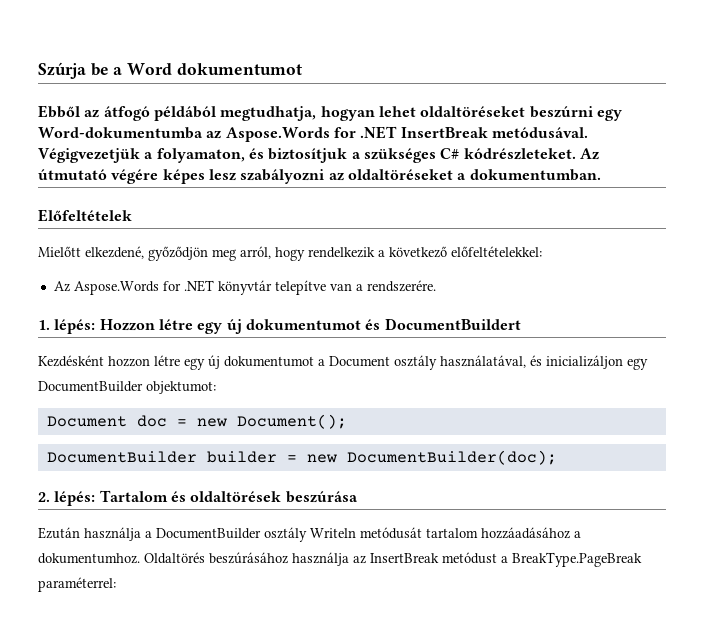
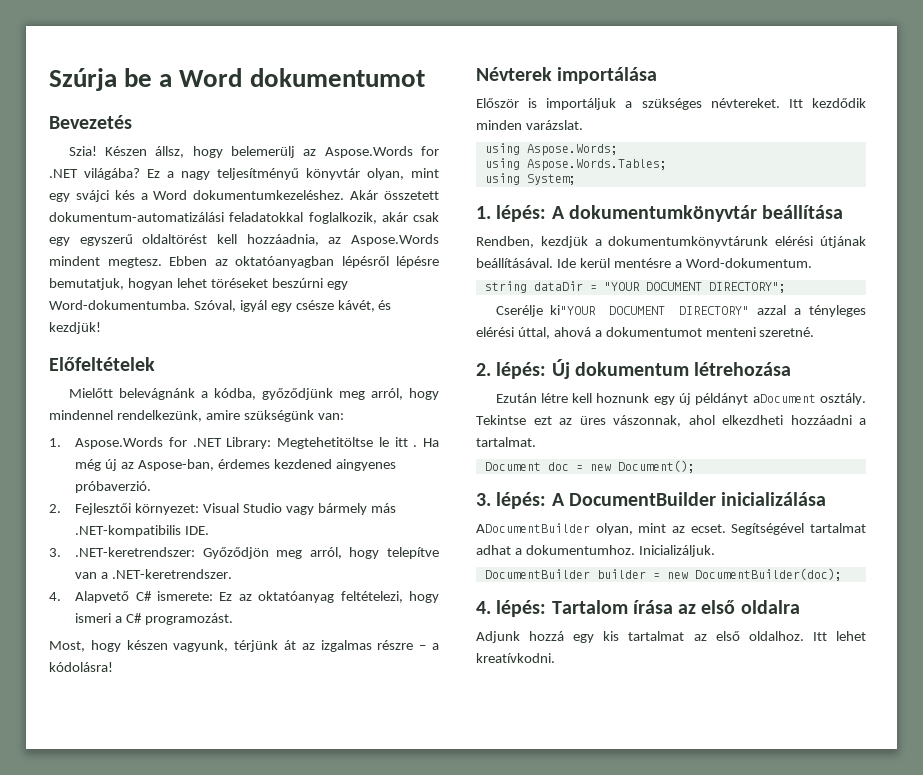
- Ebből az átfogó példából megtudhatja, hogyan lehet oldaltöréseket beszúrni egy Word-dokumentumba az Aspose.Words for .NET InsertBreak metódusával. Végigvezetjük a folyamaton, és biztosítjuk a szükséges C# kódrészleteket. Az útmutató végére képes lesz szabályozni az oldaltöréseket a dokumentumban.
+ Bevezetés
+ Szia! Készen állsz, hogy belemerülj az Aspose.Words for .NET világába? Ez a nagy teljesítményű könyvtár olyan, mint egy svájci kés a Word dokumentumkezeléshez. Akár összetett dokumentum-automatizálási feladatokkal foglalkozik, akár csak egy egyszerű oldaltörést kell hozzáadnia, az Aspose.Words mindent megtesz. Ebben az oktatóanyagban lépésről lépésre bemutatjuk, hogyan lehet töréseket beszúrni egy Word-dokumentumba. Szóval, igyál egy csésze kávét, és kezdjük!
  Előfeltételek
- Mielőtt elkezdené, győződjön meg arról, hogy rendelkezik a következő előfeltételekkel:
- Az Aspose.Words for .NET könyvtár telepítve van a rendszerére.
- 1. lépés: Hozzon létre egy új dokumentumot és DocumentBuildert
- Kezdésként hozzon létre egy új dokumentumot a Document osztály használatával, és inicializáljon egy DocumentBuilder objektumot:
+ Mielőtt belevágnánk a kódba, győződjünk meg arról, hogy mindennel rendelkezünk, amire szükségünk van:
+ 1. Aspose.Words for .NET Library: Megtehetitöltse le itt . Ha még új az Aspose-ban, érdemes kezdened aingyenes próbaverzió.
+ 2. Fejlesztői környezet: Visual Studio vagy bármely más .NET-kompatibilis IDE.
+ 3. .NET-keretrendszer: Győződjön meg arról, hogy telepítve van a .NET-keretrendszer.
+ 4. Alapvető C# ismerete: Ez az oktatóanyag feltételezi, hogy ismeri a C# programozást.
+ Most, hogy készen vagyunk, térjünk át az izgalmas részre – a kódolásra!
+ Névterek importálása
+ Először is importáljuk a szükséges névtereket. Itt kezdődik minden varázslat.
+ using Aspose.Words;
+ using Aspose.Words.Tables;
+ using System;
+ 1. lépés: A dokumentumkönyvtár beállítása
+ Rendben, kezdjük a dokumentumkönyvtárunk elérési útjának beállításával. Ide kerül mentésre a Word-dokumentum.
+ string dataDir = "YOUR DOCUMENT DIRECTORY";
+ Cserélje ki"YOUR DOCUMENT DIRECTORY" azzal a tényleges elérési úttal, ahová a dokumentumot menteni szeretné.
+ 2. lépés: Új dokumentum létrehozása
+ Ezután létre kell hoznunk egy új példányt aDocument osztály. Tekintse ezt az üres vászonnak, ahol elkezdheti hozzáadni a tartalmat.
+ 3. lépés: A DocumentBuilder inicializálása
+ ADocumentBuilder olyan, mint az ecset. Segítségével tartalmat adhat a dokumentumhoz. Inicializáljuk.
- 2. lépés: Tartalom és oldaltörések beszúrása
- Ezután használja a DocumentBuilder osztály Writeln metódusát tartalom hozzáadásához a dokumentumhoz. Oldaltörés beszúrásához használja az InsertBreak metódust a BreakType.PageBreak paraméterrel:
+ 4. lépés: Tartalom írása az első oldalra
+ Adjunk hozzá egy kis tartalmat az első oldalhoz. Itt lehet kreatívkodni.

